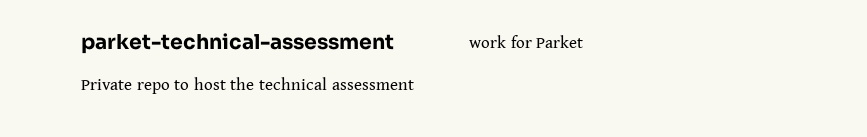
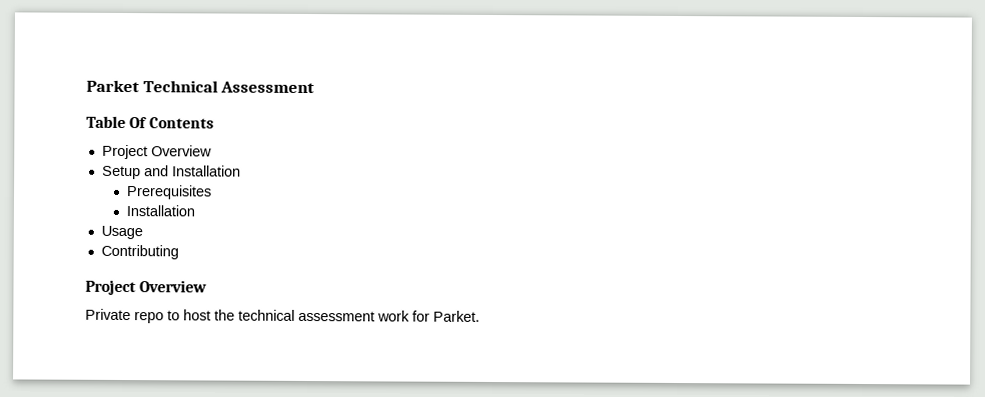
- parket-technical-assessment
+ Parket Technical Assessment
+ Table Of Contents
+ Project Overview
+ Setup and Installation
+ Prerequisites
+ Installation
+ Usage
+ Contributing
+ Project Overview
- Private repo to host the technical assessment work for Parket
+ Private repo to host the technical assessment work for Parket.

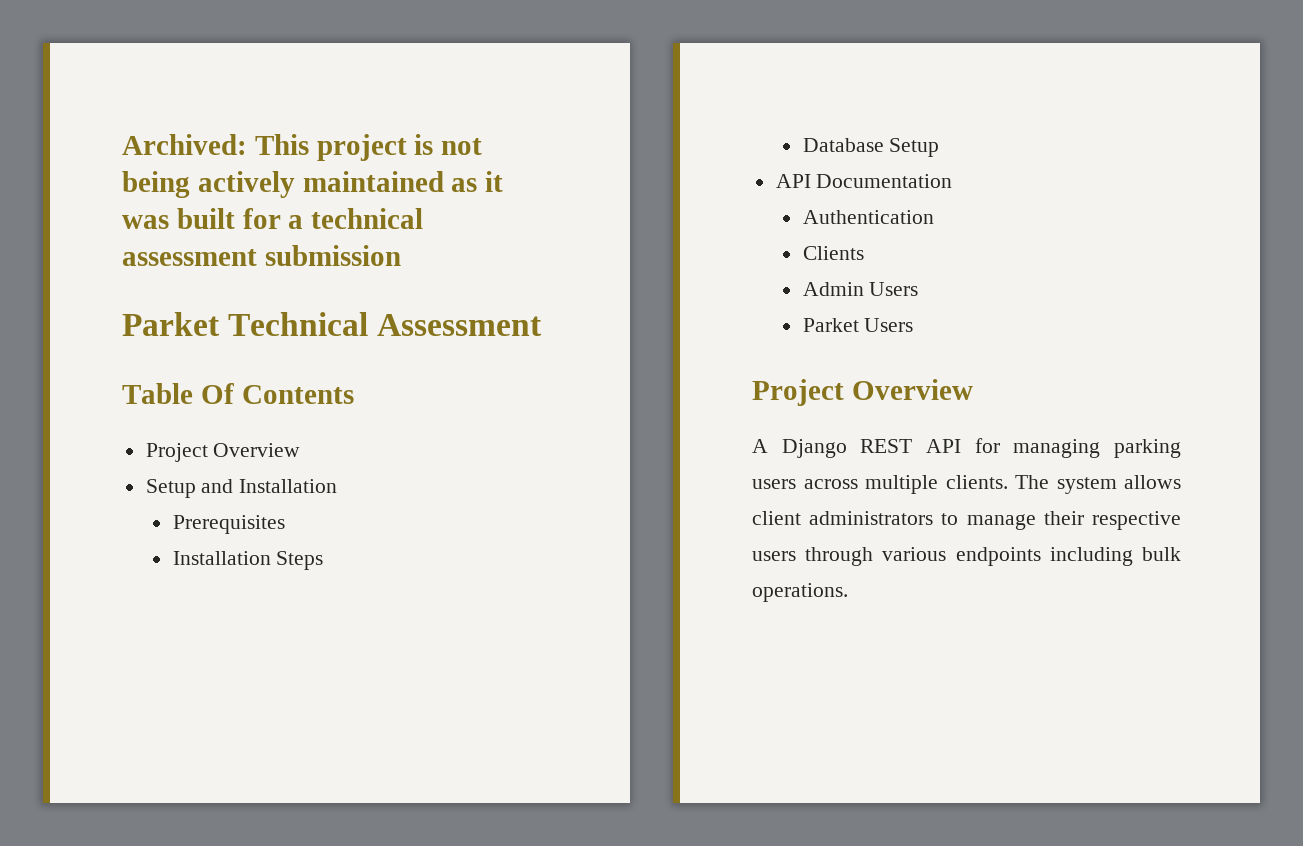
+ Archived: This project is not being actively maintained as it was built for a technical assessment submission
  Prerequisites
- Installation
- Usage
- Contributing
+ Installation Steps
+ Database Setup
+ API Documentation
+ Authentication
+ Clients
+ Admin Users
+ Parket Users
  Project Overview
- Private repo to host the technical assessment work for Parket.
+ A Django REST API for managing parking users across multiple clients. The system allows client administrators to manage their respective users through various endpoints including bulk operations.

